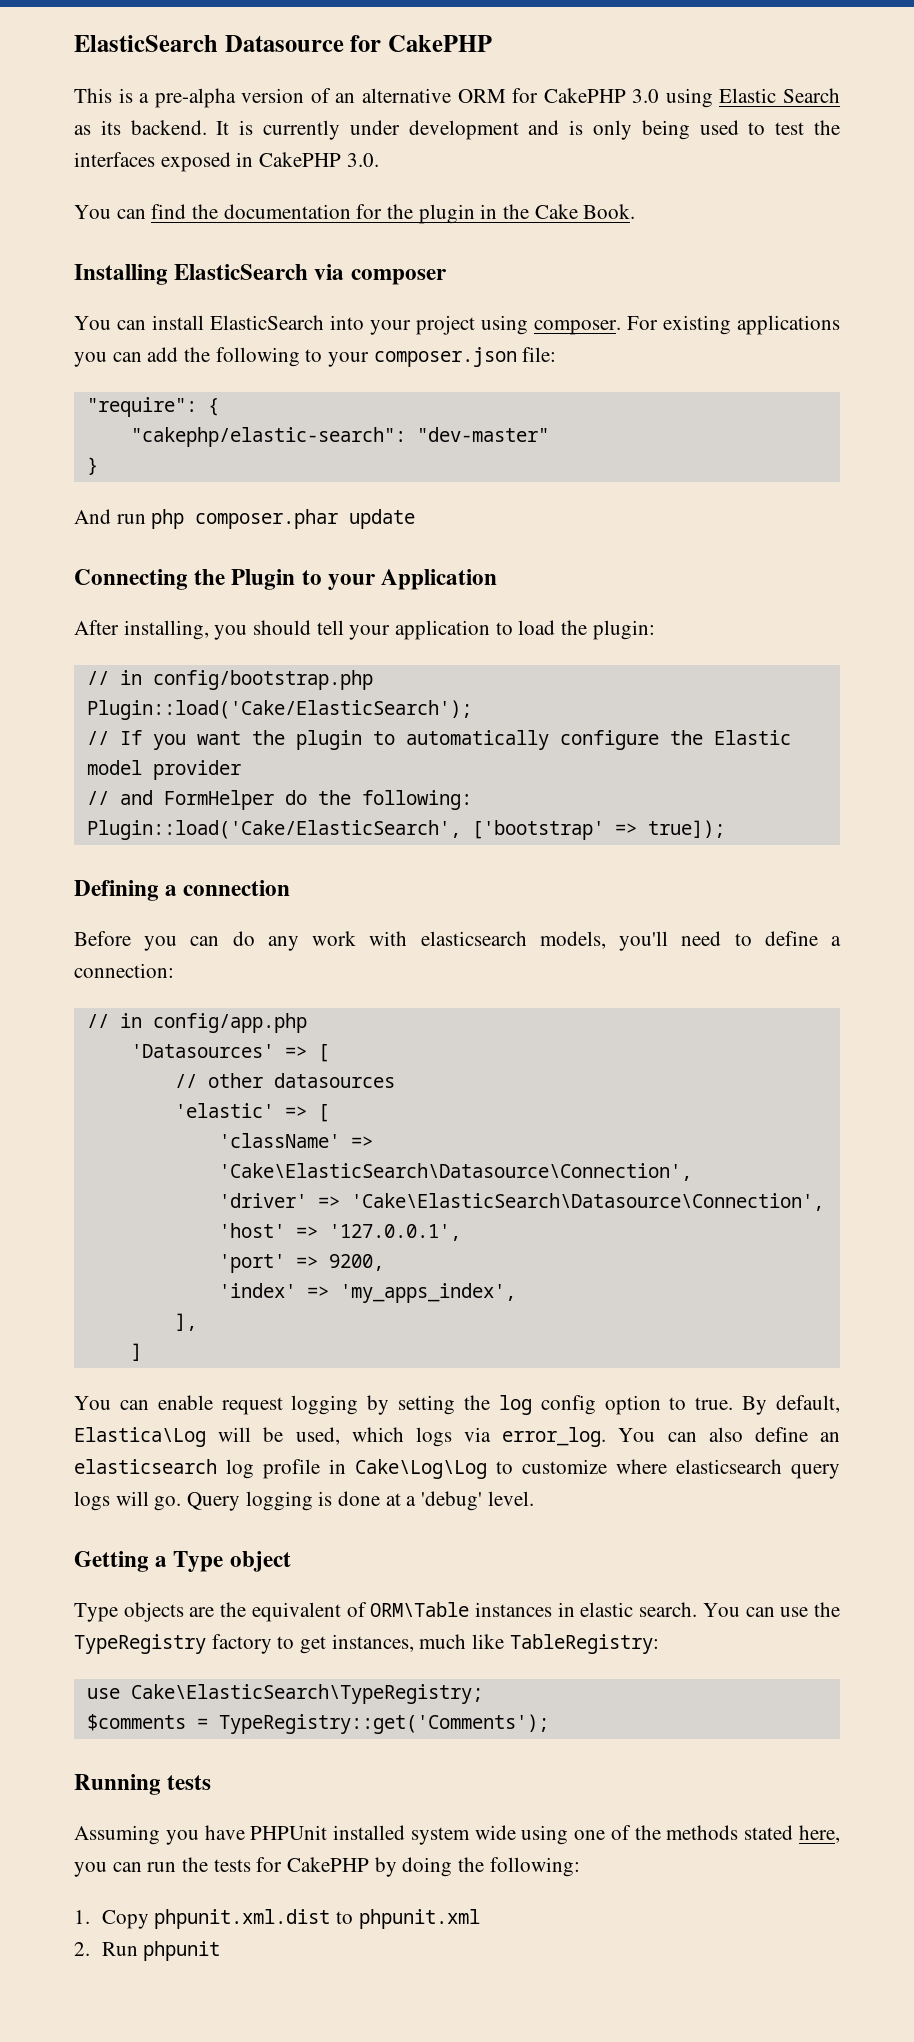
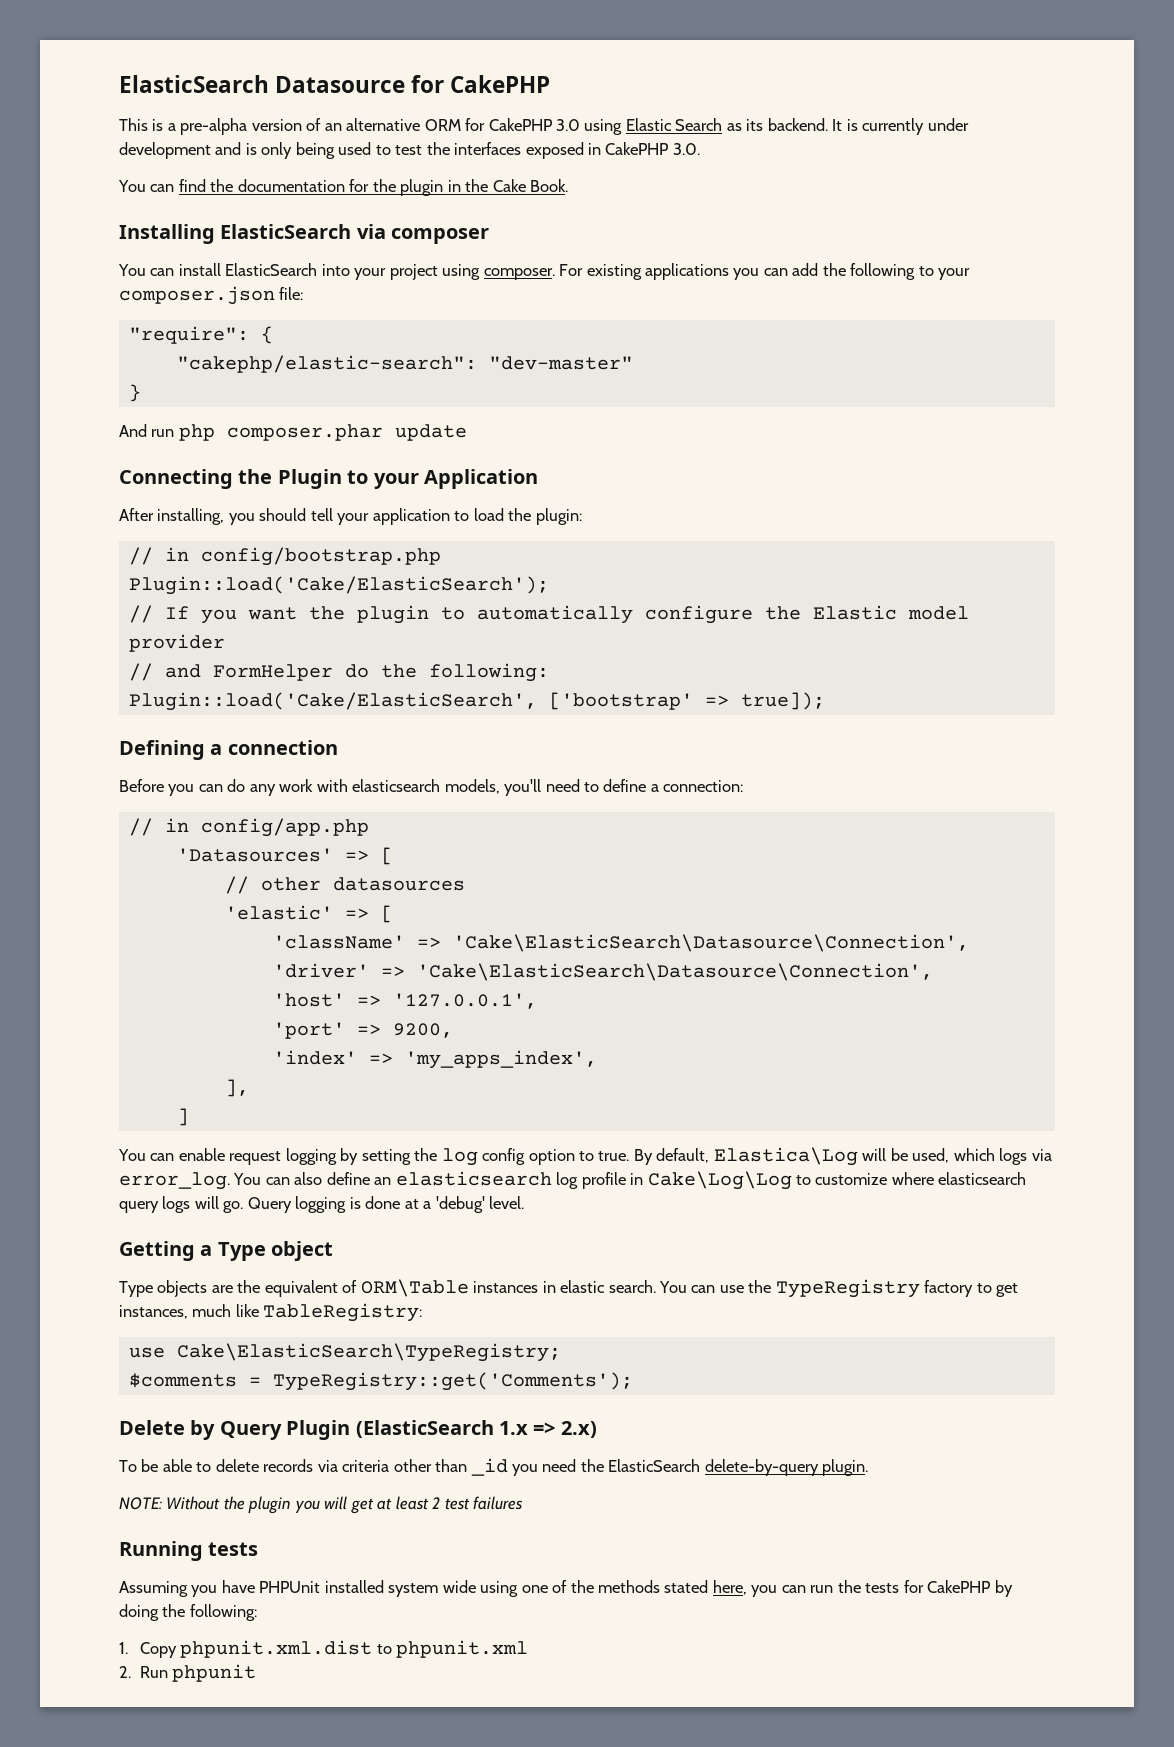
+ Delete by Query Plugin (ElasticSearch 1.x => 2.x)
+ To be able to delete records via criteria other than _id you need the ElasticSearch delete-by-query plugin.
+ NOTE: Without the plugin you will get at least 2 test failures

